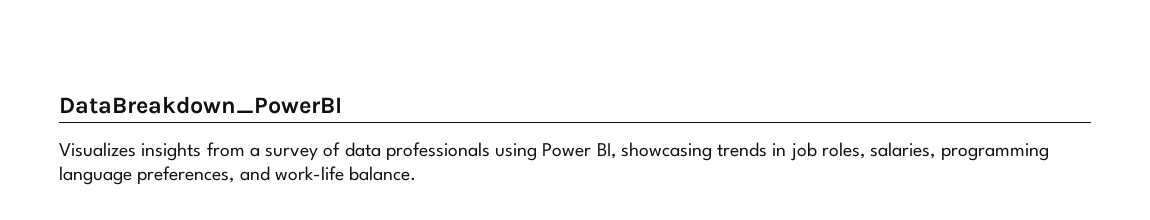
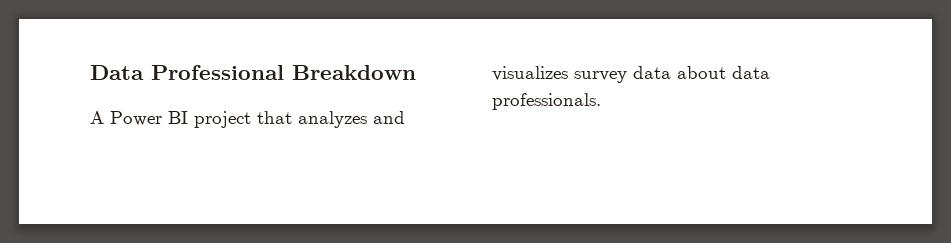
- DataBreakdown_PowerBI
- Visualizes insights from a survey of data professionals using Power BI, showcasing trends in job roles, salaries, programming language preferences, and work-life balance.
+ Data Professional Breakdown
+ A Power BI project that analyzes and visualizes survey data about data professionals.

